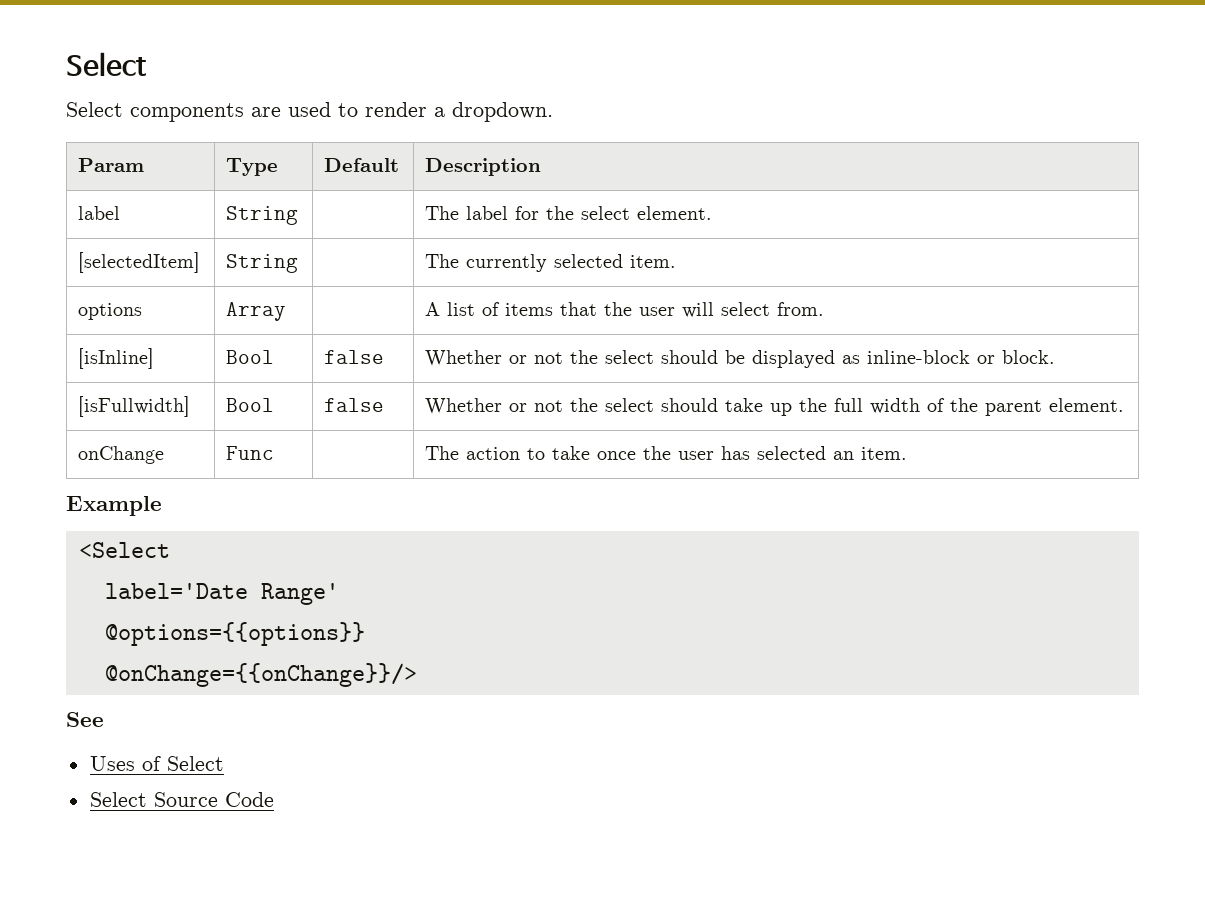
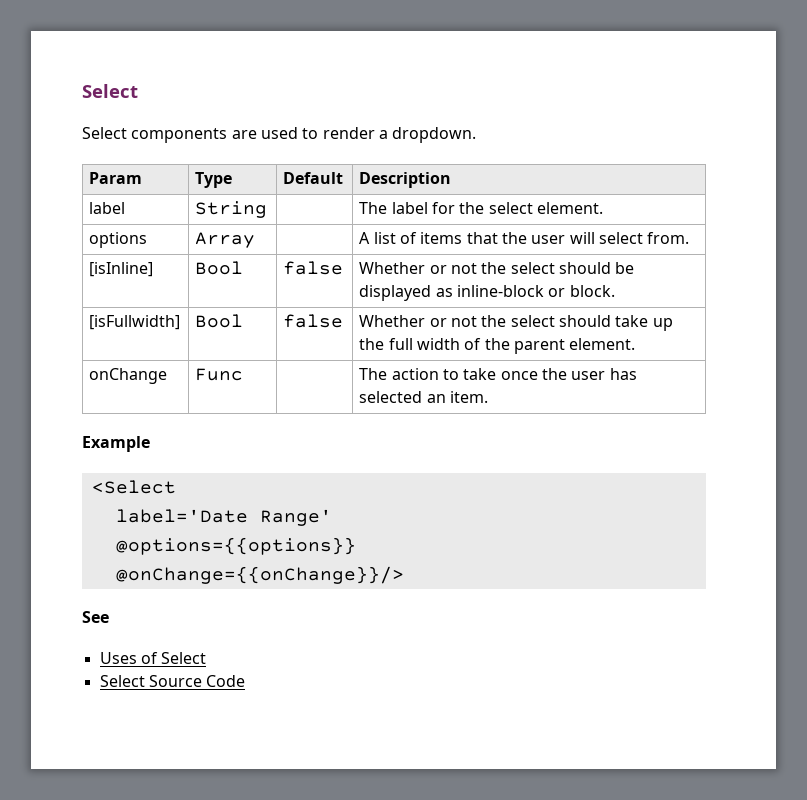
- [selectedItem] | String | | The currently selected item.

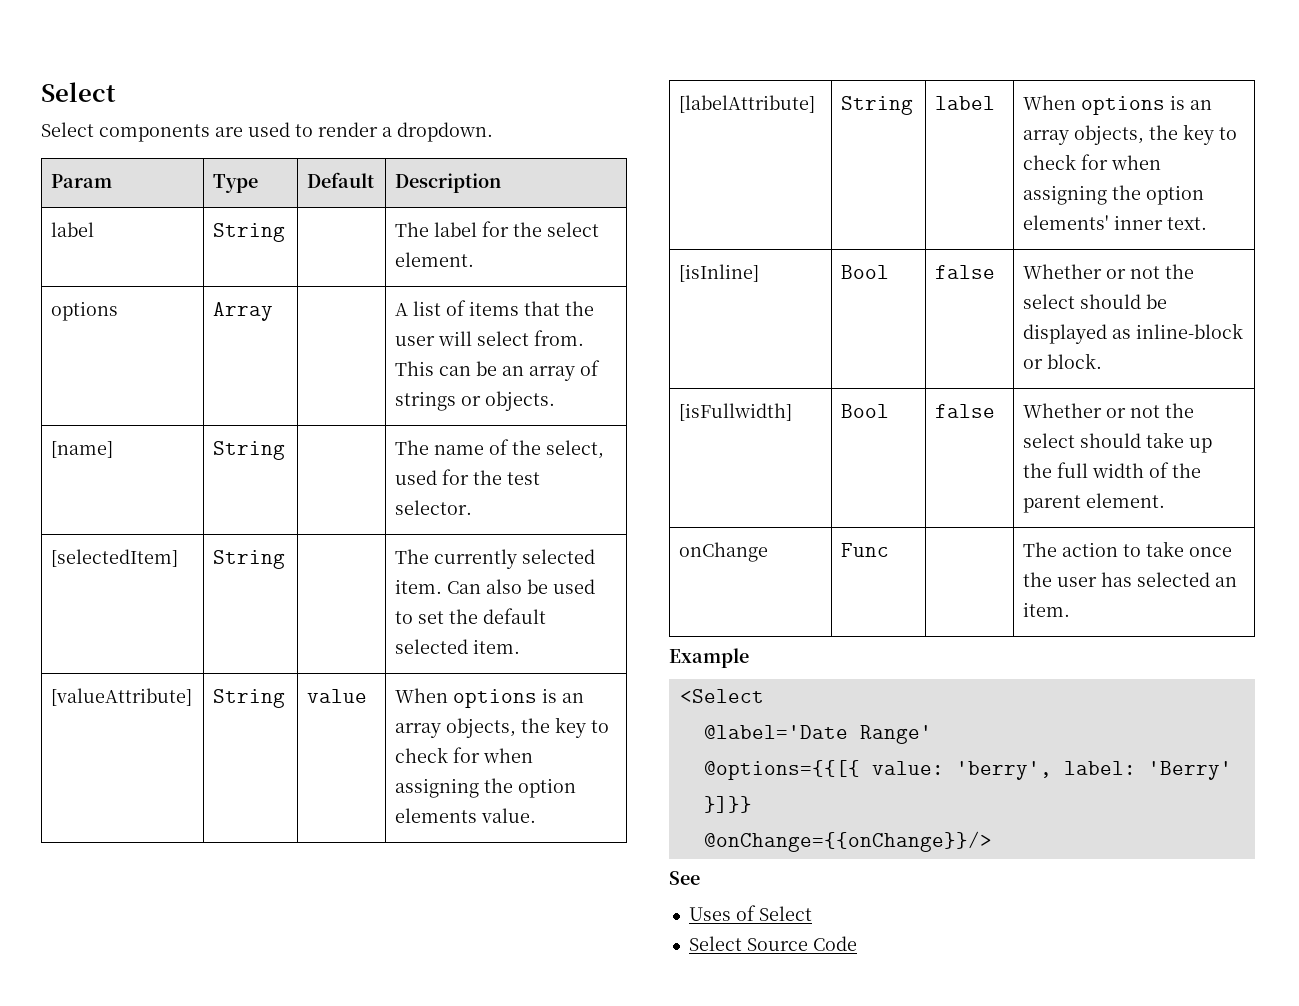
- options | Array | | A list of items that the user will select from.
+ options | Array | | A list of items that the user will select from. This can be an array of strings or objects.
+ [name] | String | | The name of the select, used for the test selector.
+ [selectedItem] | String | | The currently selected item. Can also be used to set the default selected item.
+ [valueAttribute] | String | value | When options is an array objects, the key to check for when assigning the option elements value.
+ [labelAttribute] | String | label | When options is an array objects, the key to check for when assigning the option elements' inner text.
- label='Date Range'
+ @label='Date Range'
- @options={{options}}
+ @options={{[{ value: 'berry', label: 'Berry' }]}}

